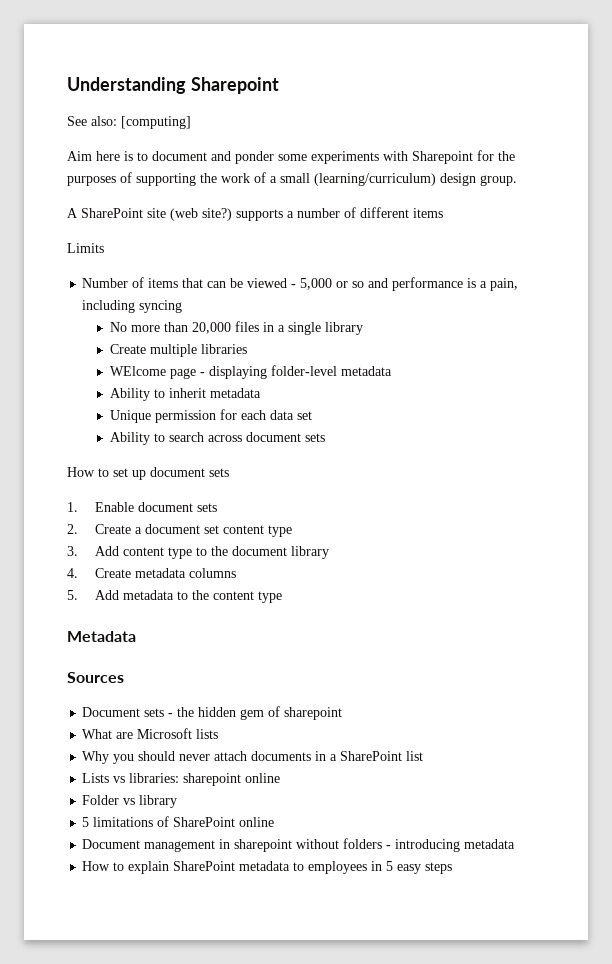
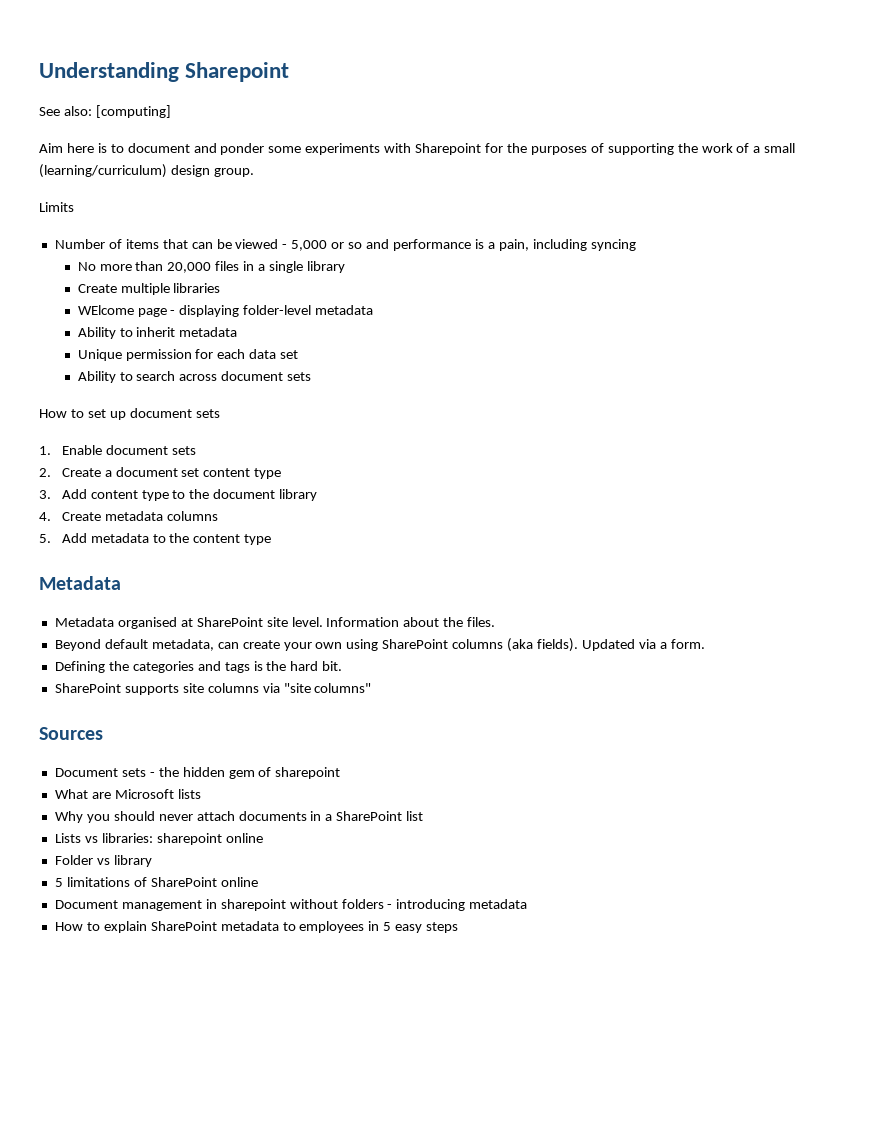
- A SharePoint site (web site?) supports a number of different items
+ Metadata organised at SharePoint site level. Information about the files.
+ Beyond default metadata, can create your own using SharePoint columns (aka fields). Updated via a form.
+ Defining the categories and tags is the hard bit.
+ SharePoint supports site columns via "site columns"

